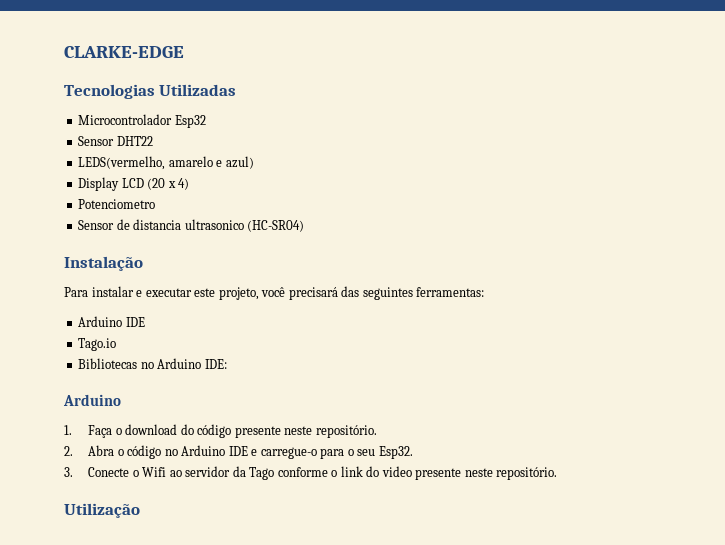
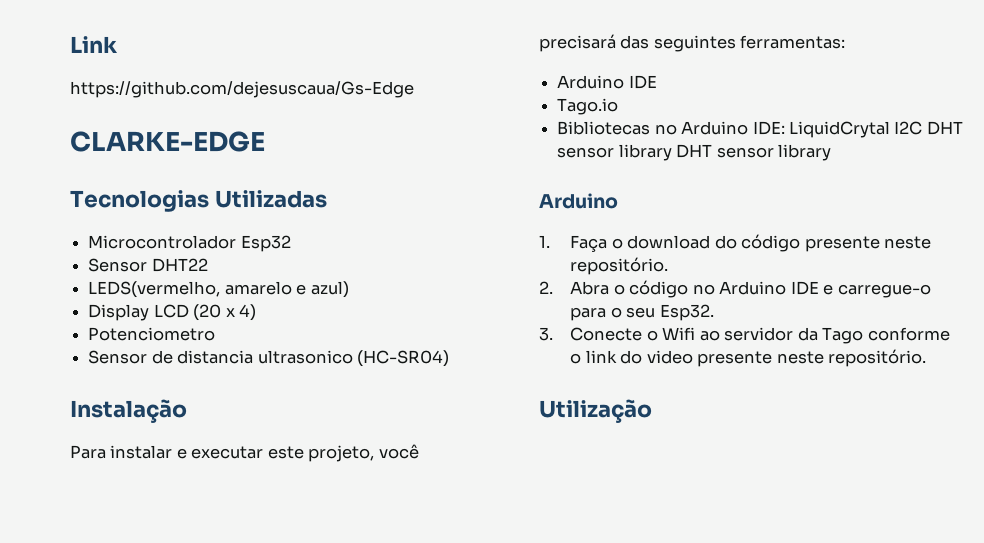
+ Link
+ https://github.com/dejesuscaua/Gs-Edge
- Bibliotecas no Arduino IDE:
+ Bibliotecas no Arduino IDE: LiquidCrytal I2C DHT sensor library DHT sensor library

